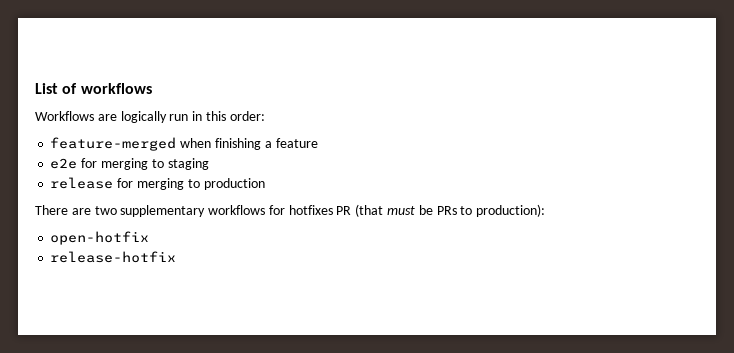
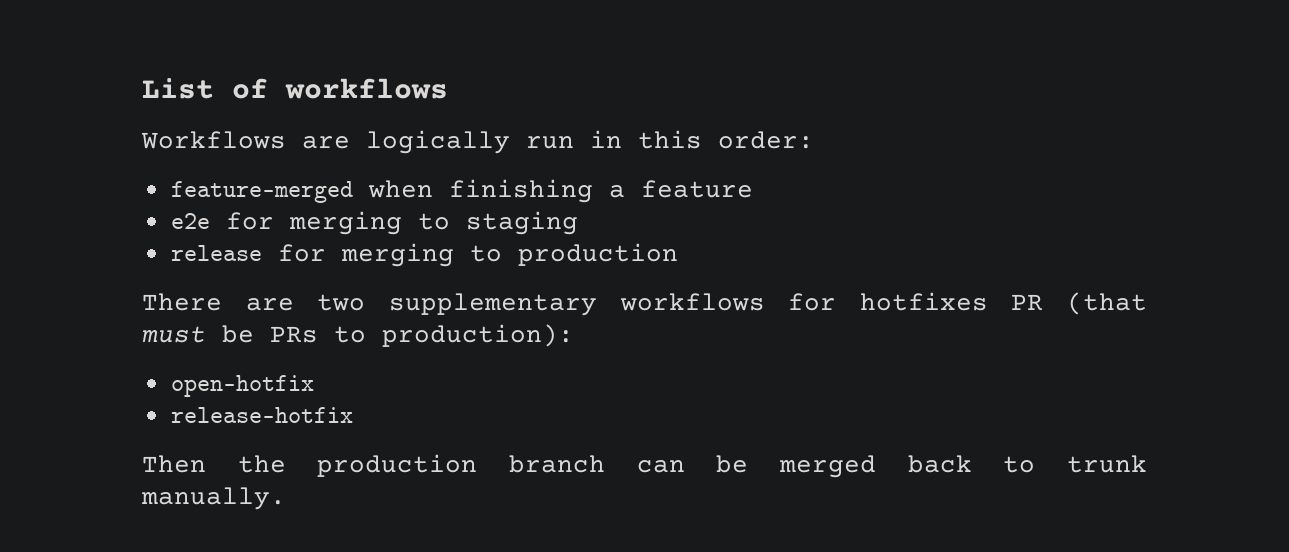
+ Then the production branch can be merged back to trunk manually.

